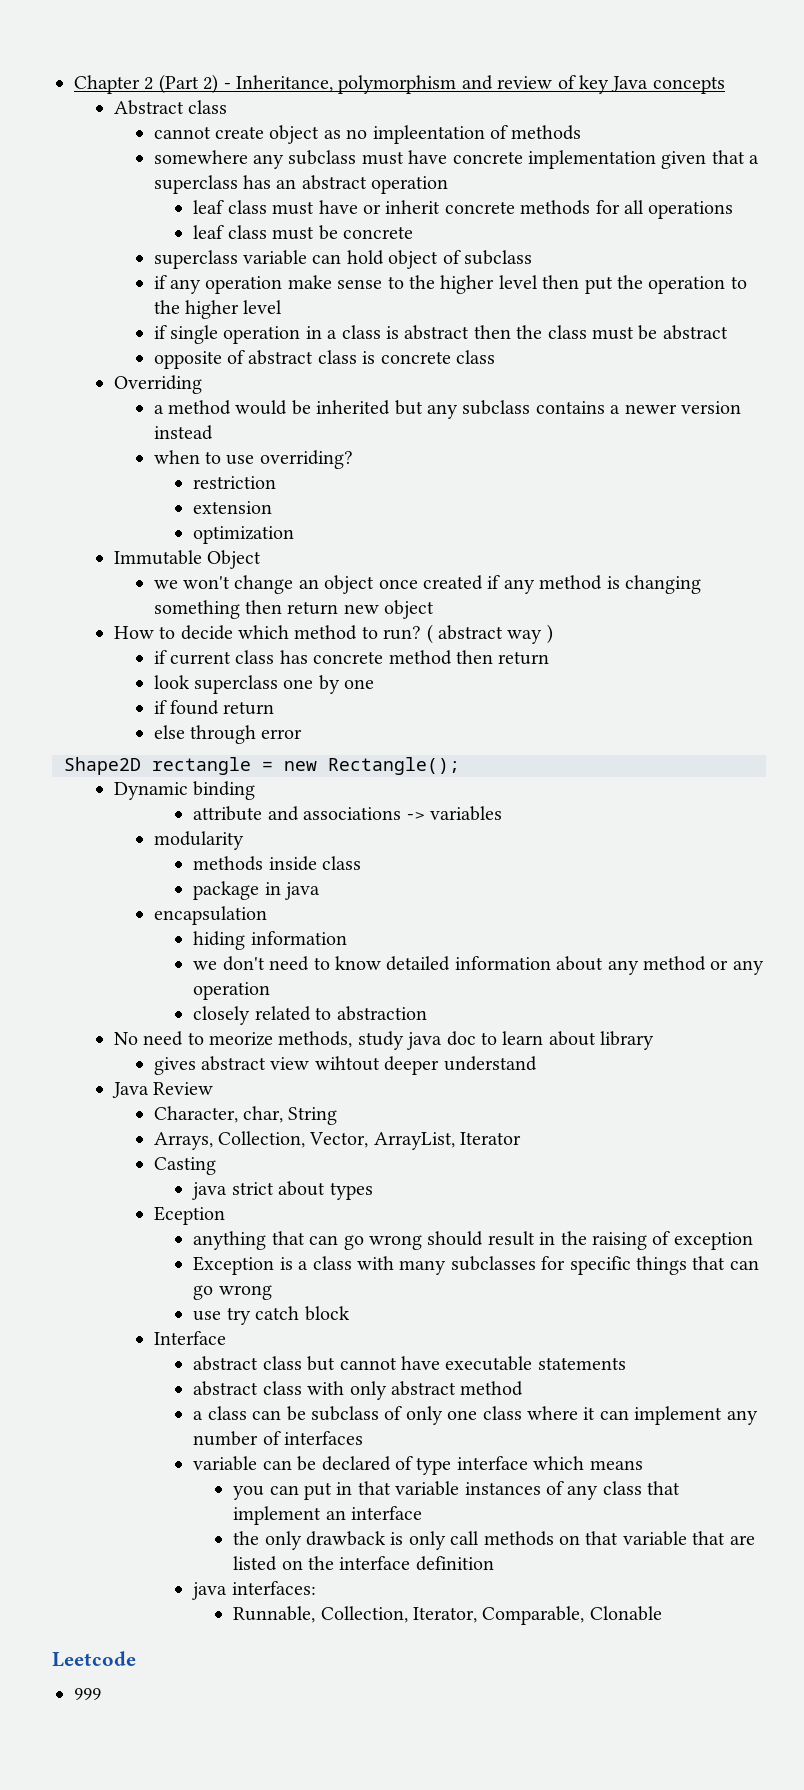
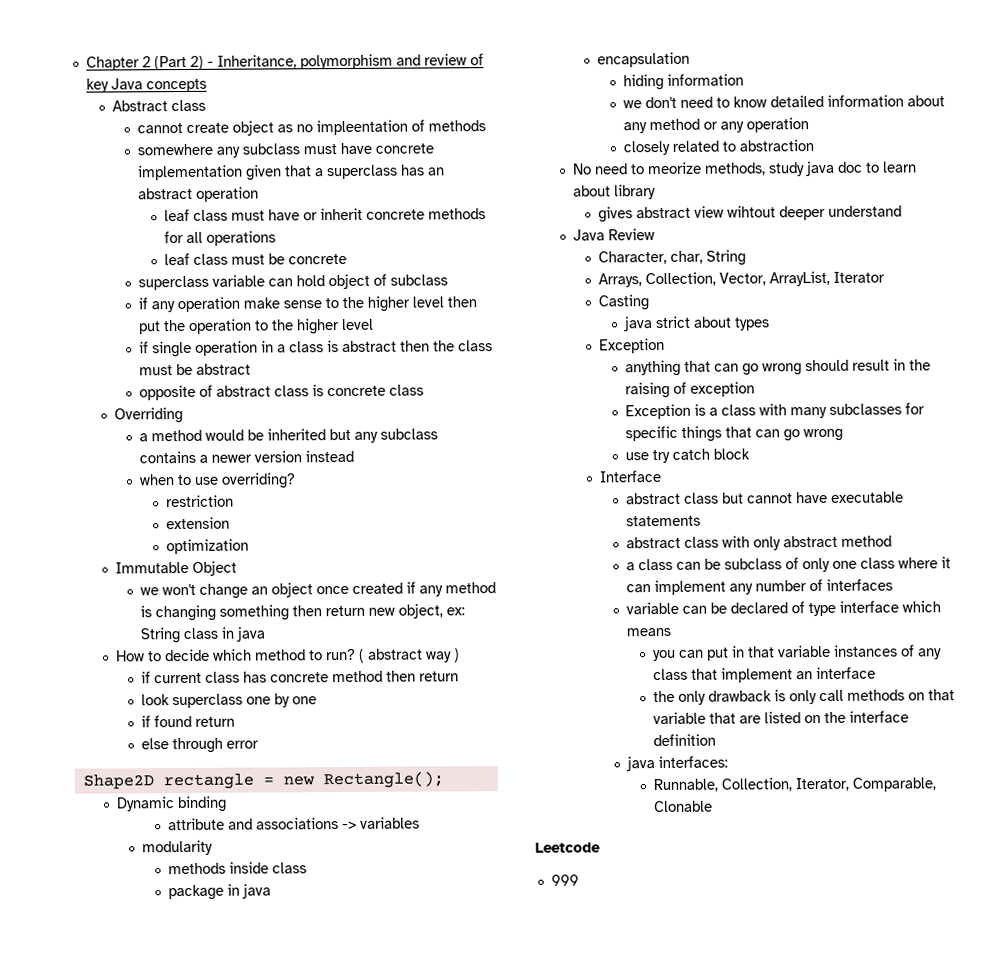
- we won't change an object once created if any method is changing something then return new object
+ we won't change an object once created if any method is changing something then return new object, ex: String class in java
  java strict about types
- Eception
+ Exception

